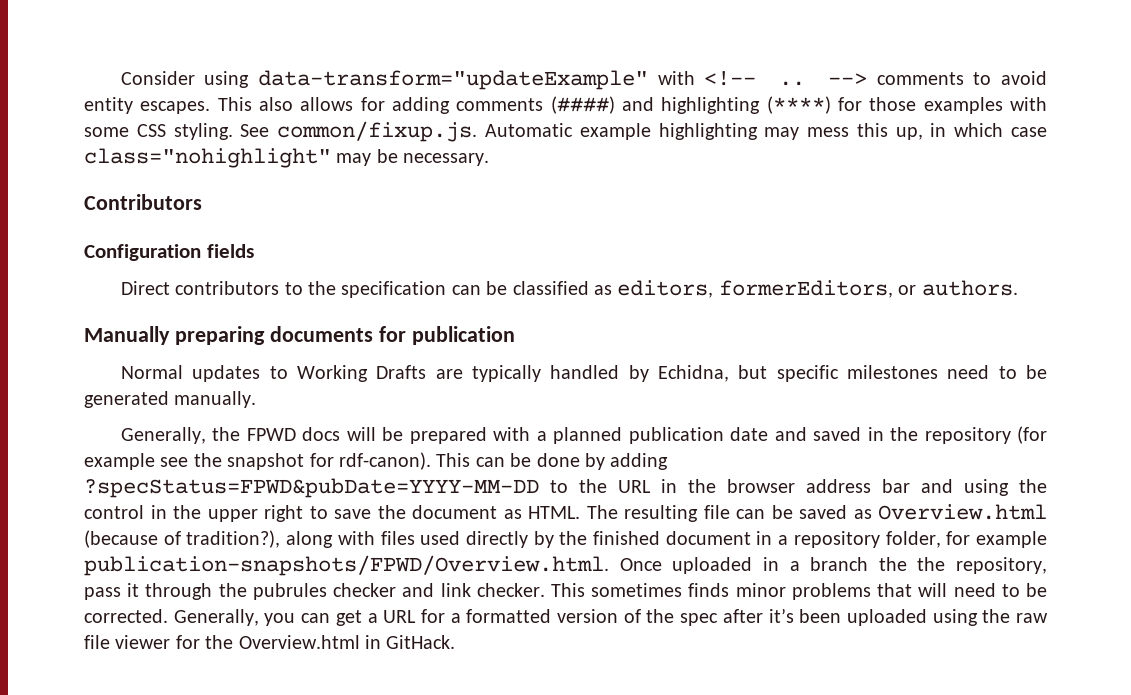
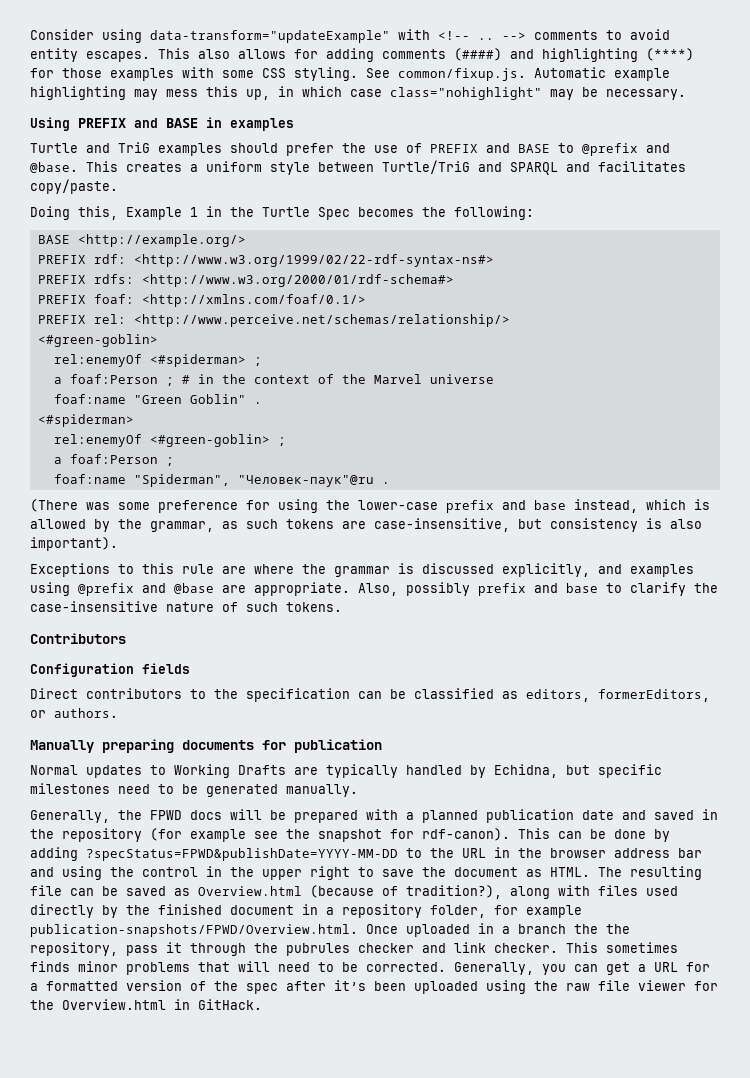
+ Using PREFIX and BASE in examples
+ Turtle and TriG examples should prefer the use of PREFIX and BASE to @prefix and @base. This creates a uniform style between Turtle/TriG and SPARQL and facilitates copy/paste.
+ Doing this, Example 1 in the Turtle Spec becomes the following:
+ BASE <http://example.org/>
+ PREFIX rdf: <http://www.w3.org/1999/02/22-rdf-syntax-ns#>
+ PREFIX rdfs: <http://www.w3.org/2000/01/rdf-schema#>
+ PREFIX foaf: <http://xmlns.com/foaf/0.1/>
+ PREFIX rel: <http://www.perceive.net/schemas/relationship/>
+ <#green-goblin>
+ rel:enemyOf <#spiderman> ;
+ a foaf:Person ; # in the context of the Marvel universe
+ foaf:name "Green Goblin" .
+ <#spiderman>
+ rel:enemyOf <#green-goblin> ;
+ a foaf:Person ;
+ foaf:name "Spiderman", "Человек-паук"@ru .
+ (There was some preference for using the lower-case prefix and base instead, which is allowed by the grammar, as such tokens are case-insensitive, but consistency is also important).
+ Exceptions to this rule are where the grammar is discussed explicitly, and examples using @prefix and @base are appropriate. Also, possibly prefix and base to clarify the case-insensitive nature of such tokens.
- This can be done by adding ?specStatus=FPWD&pubDate=YYYY-MM-DD to the URL in the browser address bar and using the control in the upper right to save the document as HTML.
+ This can be done by adding ?specStatus=FPWD&publishDate=YYYY-MM-DD to the URL in the browser address bar and using the control in the upper right to save the document as HTML.

